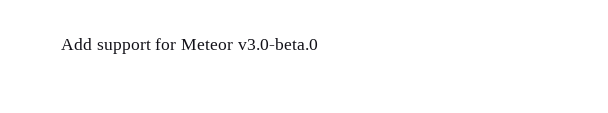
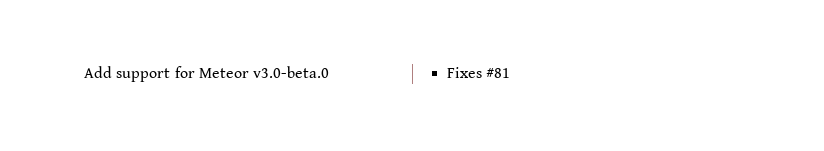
+ Fixes #81

